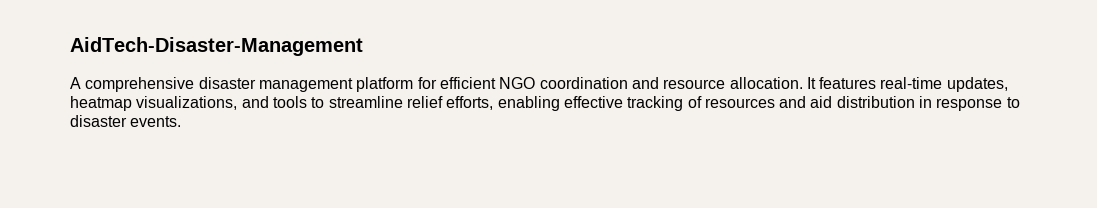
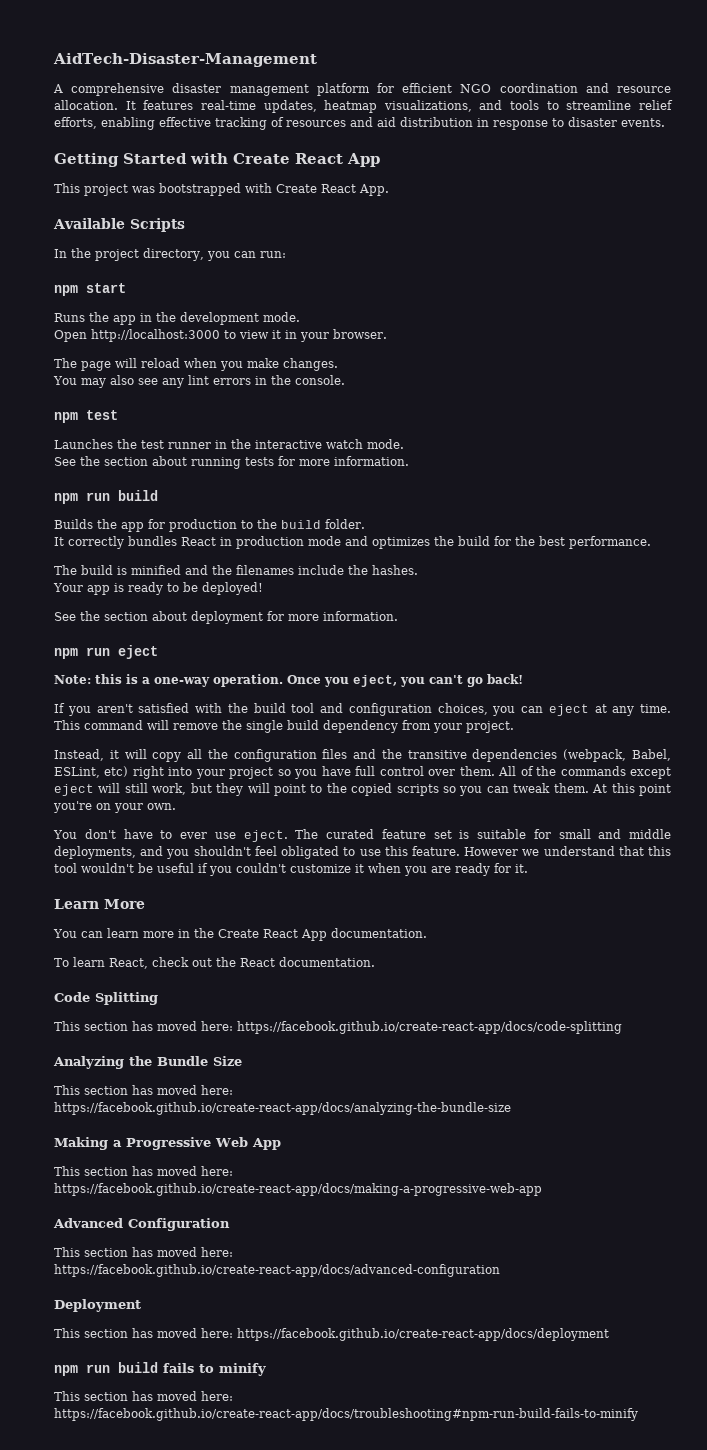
+ Getting Started with Create React App
+ This project was bootstrapped with Create React App.
+ Available Scripts
+ In the project directory, you can run:
+ npm start
+ Runs the app in the development mode.
+ Open http://localhost:3000 to view it in your browser.
+ The page will reload when you make changes.
+ You may also see any lint errors in the console.
+ npm test
+ Launches the test runner in the interactive watch mode.
+ See the section about running tests for more information.
+ npm run build
+ Builds the app for production to the build folder.
+ It correctly bundles React in production mode and optimizes the build for the best performance.
+ The build is minified and the filenames include the hashes.
+ Your app is ready to be deployed!
+ See the section about deployment for more information.
+ npm run eject
+ Note: this is a one-way operation. Once you eject, you can't go back!
+ If you aren't satisfied with the build tool and configuration choices, you can eject at any time. This command will remove the single build dependency from your project.
+ Instead, it will copy all the configuration files and the transitive dependencies (webpack, Babel, ESLint, etc) right into your project so you have full control over them. All of the commands except eject will still work, but they will point to the copied scripts so you can tweak them. At this point you're on your own.
+ You don't have to ever use eject. The curated feature set is suitable for small and middle deployments, and you shouldn't feel obligated to use this feature. However we understand that this tool wouldn't be useful if you couldn't customize it when you are ready for it.
+ Learn More
+ You can learn more in the Create React App documentation.
+ To learn React, check out the React documentation.
+ Code Splitting
+ This section has moved here: https://facebook.github.io/create-react-app/docs/code-splitting
+ Analyzing the Bundle Size
+ This section has moved here: https://facebook.github.io/create-react-app/docs/analyzing-the-bundle-size
+ Making a Progressive Web App
+ This section has moved here: https://facebook.github.io/create-react-app/docs/making-a-progressive-web-app
+ Advanced Configuration
+ This section has moved here: https://facebook.github.io/create-react-app/docs/advanced-configuration
+ Deployment
+ This section has moved here: https://facebook.github.io/create-react-app/docs/deployment
+ npm run build fails to minify
+ This section has moved here: https://facebook.github.io/create-react-app/docs/troubleshooting#npm-run-build-fails-to-minify

